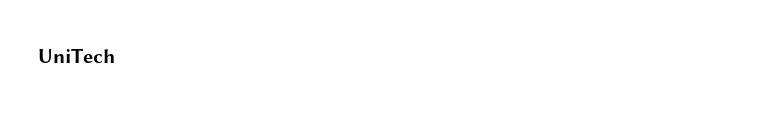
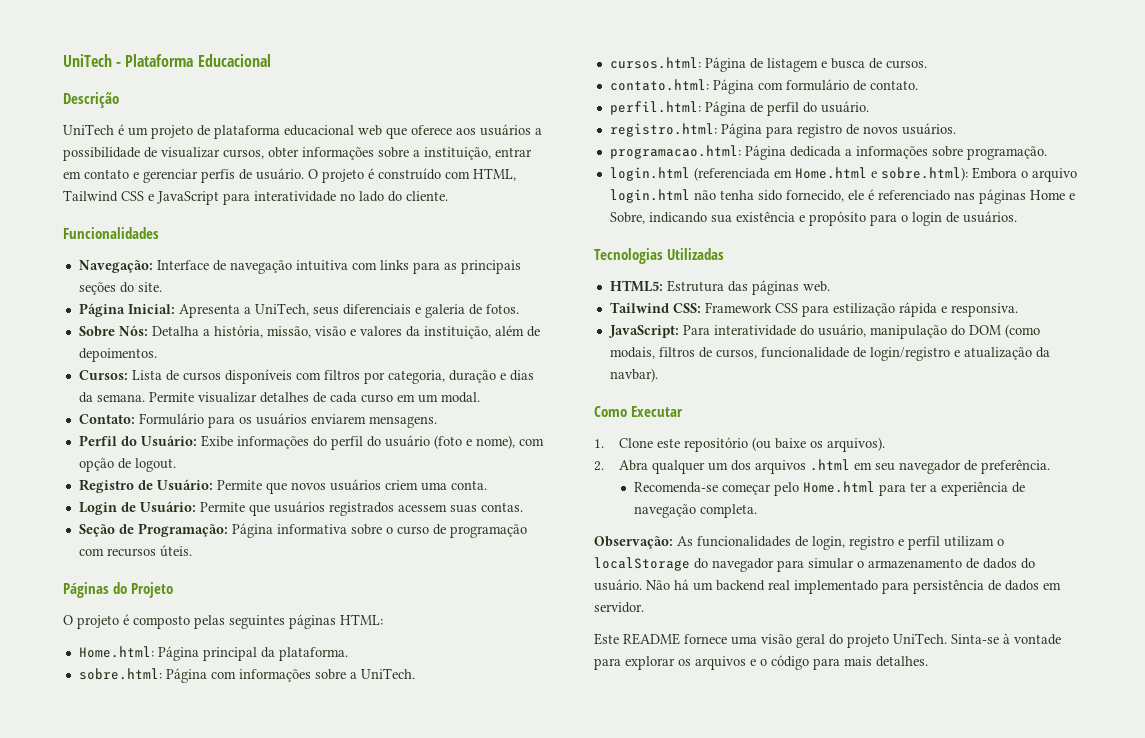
- UniTech
+ UniTech - Plataforma Educacional
+ Descrição
+ UniTech é um projeto de plataforma educacional web que oferece aos usuários a possibilidade de visualizar cursos, obter informações sobre a instituição, entrar em contato e gerenciar perfis de usuário. O projeto é construído com HTML, Tailwind CSS e JavaScript para interatividade no lado do cliente.
+ Funcionalidades
+ Navegação: Interface de navegação intuitiva com links para as principais seções do site.
+ Página Inicial: Apresenta a UniTech, seus diferenciais e galeria de fotos.
+ Sobre Nós: Detalha a história, missão, visão e valores da instituição, além de depoimentos.
+ Cursos: Lista de cursos disponíveis com filtros por categoria, duração e dias da semana. Permite visualizar detalhes de cada curso em um modal.
+ Contato: Formulário para os usuários enviarem mensagens.
+ Perfil do Usuário: Exibe informações do perfil do usuário (foto e nome), com opção de logout.
+ Registro de Usuário: Permite que novos usuários criem uma conta.
+ Login de Usuário: Permite que usuários registrados acessem suas contas.
+ Seção de Programação: Página informativa sobre o curso de programação com recursos úteis.
+ Páginas do Projeto
+ O projeto é composto pelas seguintes páginas HTML:
+ Home.html: Página principal da plataforma.
+ sobre.html: Página com informações sobre a UniTech.
+ cursos.html: Página de listagem e busca de cursos.
+ contato.html: Página com formulário de contato.
+ perfil.html: Página de perfil do usuário.
+ registro.html: Página para registro de novos usuários.
+ programacao.html: Página dedicada a informações sobre programação.
+ login.html (referenciada em Home.html e sobre.html): Embora o arquivo login.html não tenha sido fornecido, ele é referenciado nas páginas Home e Sobre, indicando sua existência e propósito para o login de usuários.
+ Tecnologias Utilizadas
+ HTML5: Estrutura das páginas web.
+ Tailwind CSS: Framework CSS para estilização rápida e responsiva.
+ JavaScript: Para interatividade do usuário, manipulação do DOM (como modais, filtros de cursos, funcionalidade de login/registro e atualização da navbar).
+ Como Executar
+ 1. Clone este repositório (ou baixe os arquivos).
+ 2. Abra qualquer um dos arquivos .html em seu navegador de preferência.
+ Recomenda-se começar pelo Home.html para ter a experiência de navegação completa.
+ Observação: As funcionalidades de login, registro e perfil utilizam o localStorage do navegador para simular o armazenamento de dados do usuário. Não há um backend real implementado para persistência de dados em servidor.
+ Este README fornece uma visão geral do projeto UniTech. Sinta-se à vontade para explorar os arquivos e o código para mais detalhes.

